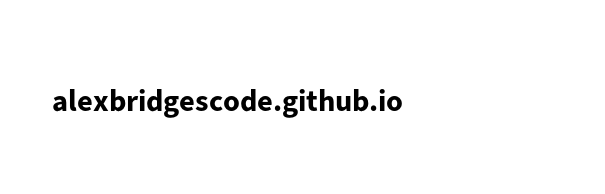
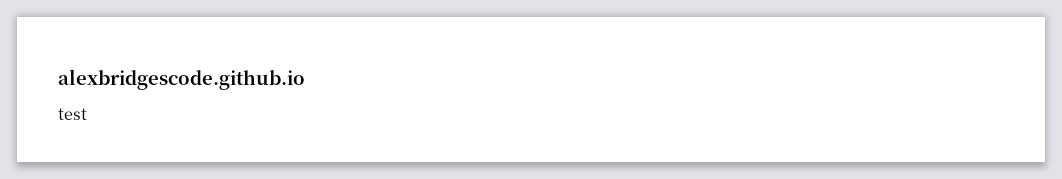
+ test

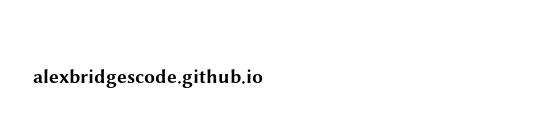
- test

